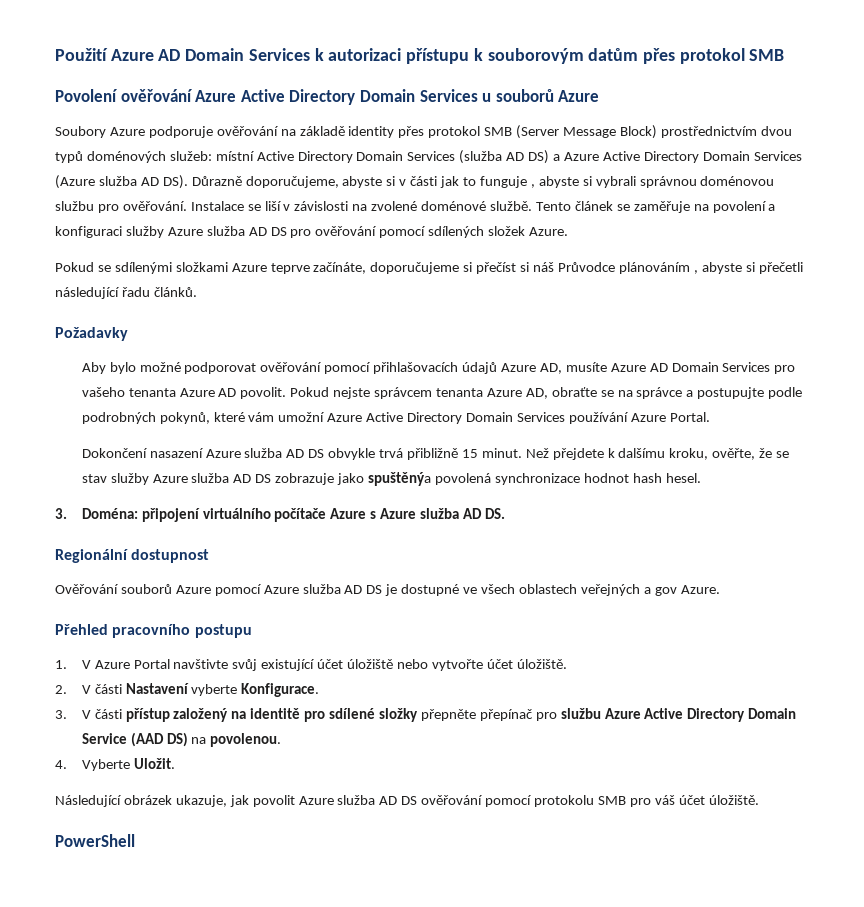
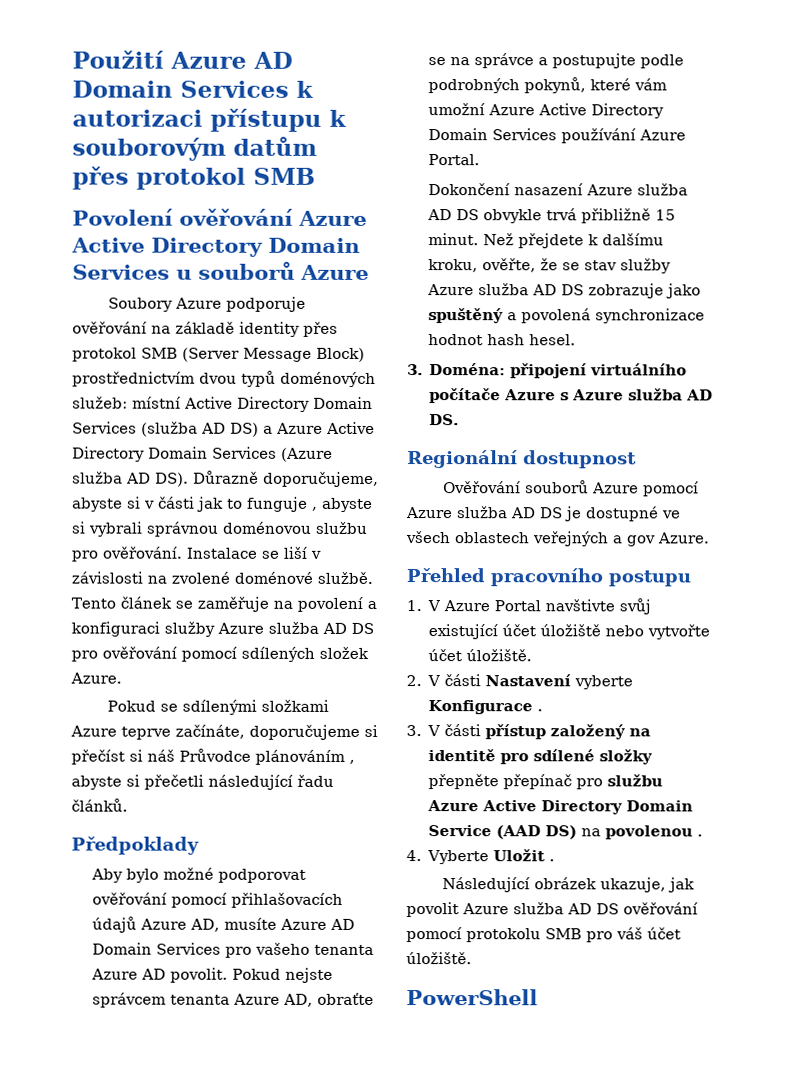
- Požadavky
+ Předpoklady
- Než přejdete k dalšímu kroku, ověřte, že se stav služby Azure služba AD DS zobrazuje jako spuštěnýa povolená synchronizace hodnot hash hesel.
+ Než přejdete k dalšímu kroku, ověřte, že se stav služby Azure služba AD DS zobrazuje jako spuštěný a povolená synchronizace hodnot hash hesel.
- 2. V části Nastavení vyberte Konfigurace.
+ 2. V části Nastavení vyberte Konfigurace .
- 3. V části přístup založený na identitě pro sdílené složky přepněte přepínač pro službu Azure Active Directory Domain Service (AAD DS) na povolenou.
+ 3. V části přístup založený na identitě pro sdílené složky přepněte přepínač pro službu Azure Active Directory Domain Service (AAD DS) na povolenou .
- 4. Vyberte Uložit.
+ 4. Vyberte Uložit .

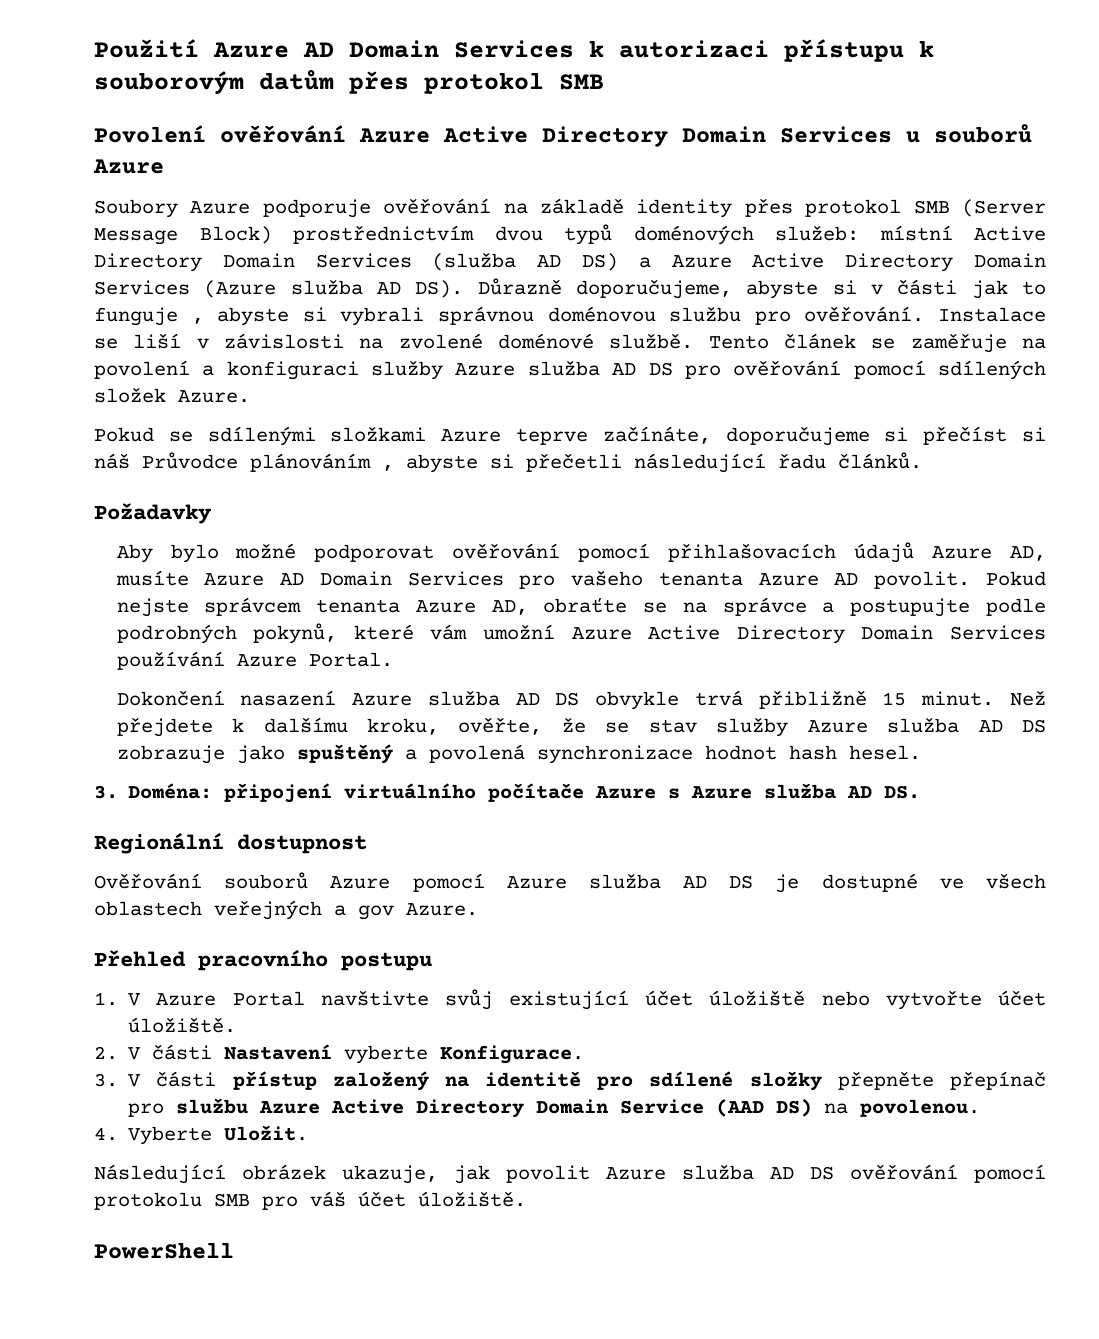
- Předpoklady
+ Požadavky
- 2. V části Nastavení vyberte Konfigurace .
+ 2. V části Nastavení vyberte Konfigurace.
- 3. V části přístup založený na identitě pro sdílené složky přepněte přepínač pro službu Azure Active Directory Domain Service (AAD DS) na povolenou .
+ 3. V části přístup založený na identitě pro sdílené složky přepněte přepínač pro službu Azure Active Directory Domain Service (AAD DS) na povolenou.
- 4. Vyberte Uložit .
+ 4. Vyberte Uložit.

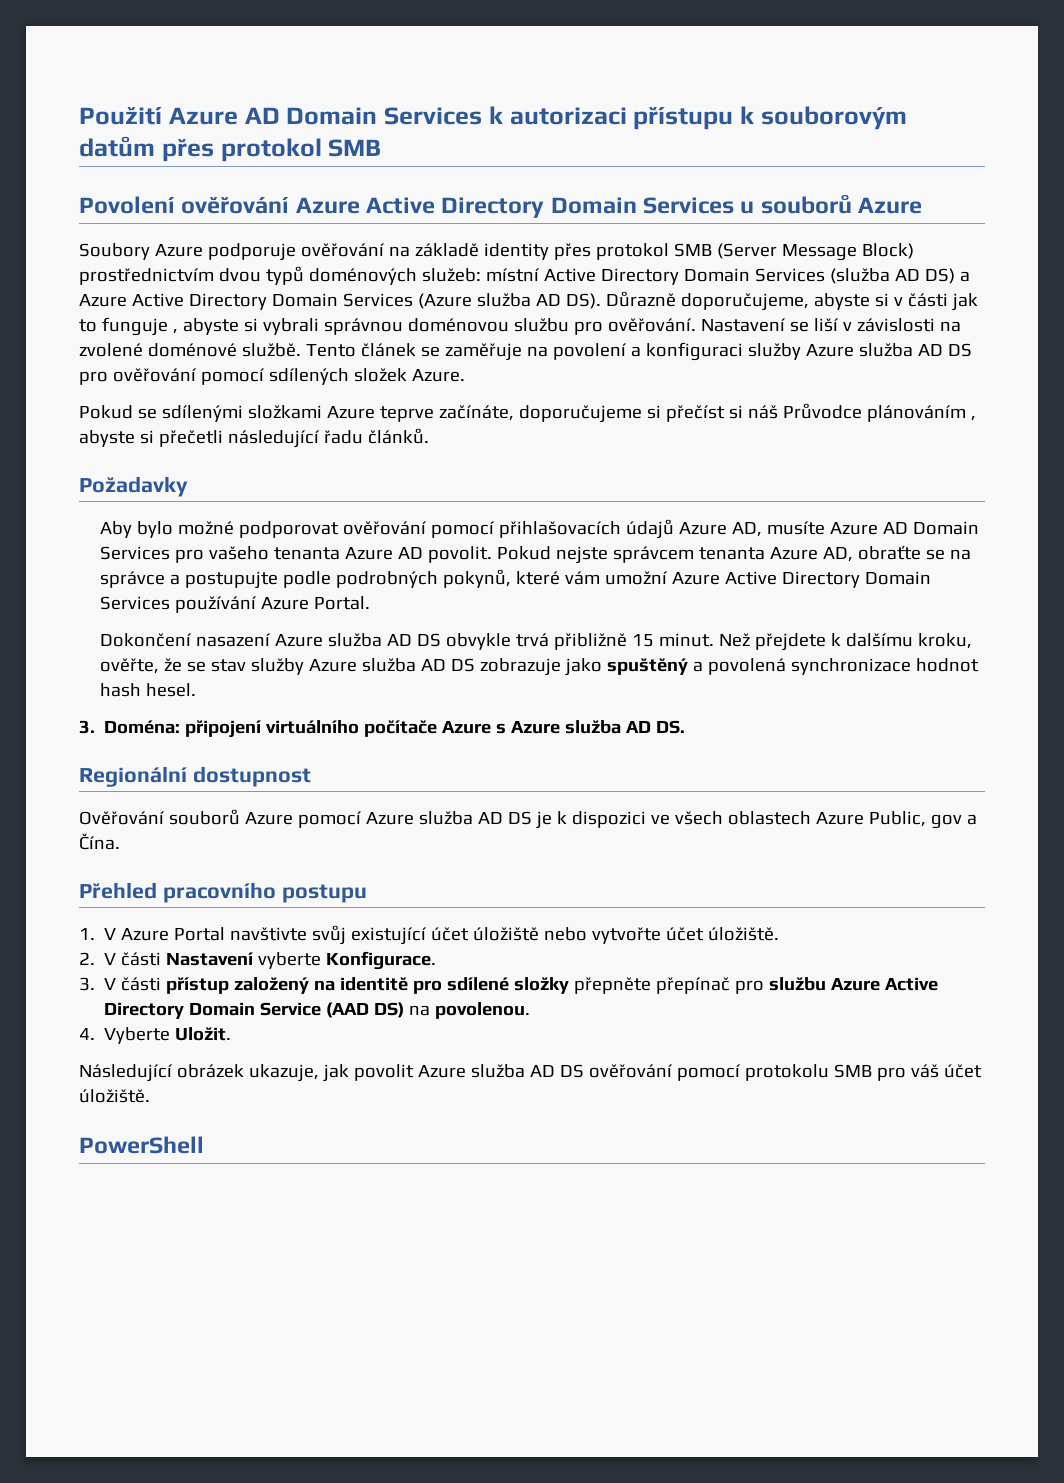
- Instalace se liší v závislosti na zvolené doménové službě.
+ Nastavení se liší v závislosti na zvolené doménové službě.
- Ověřování souborů Azure pomocí Azure služba AD DS je dostupné ve všech oblastech veřejných a gov Azure.
+ Ověřování souborů Azure pomocí Azure služba AD DS je k dispozici ve všech oblastech Azure Public, gov a Čína.

